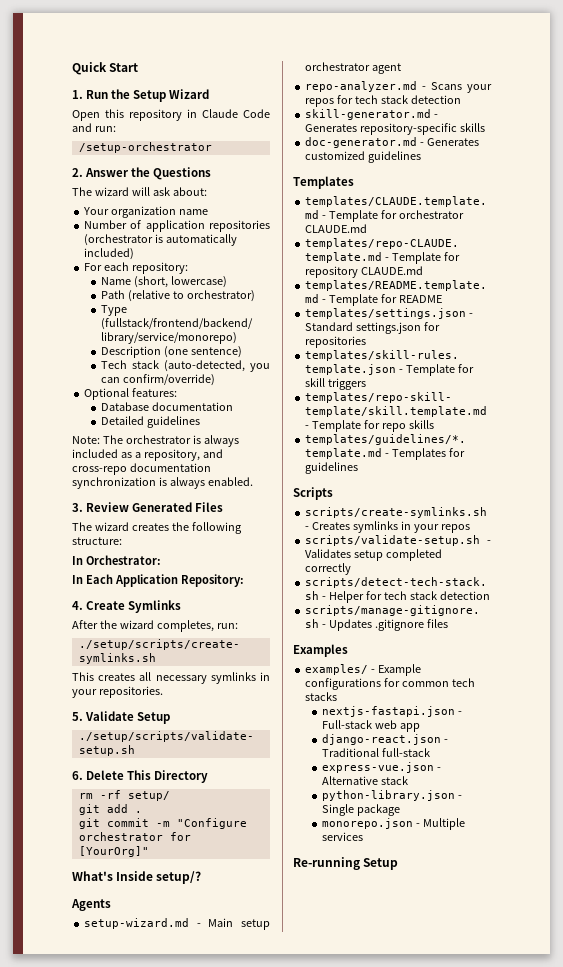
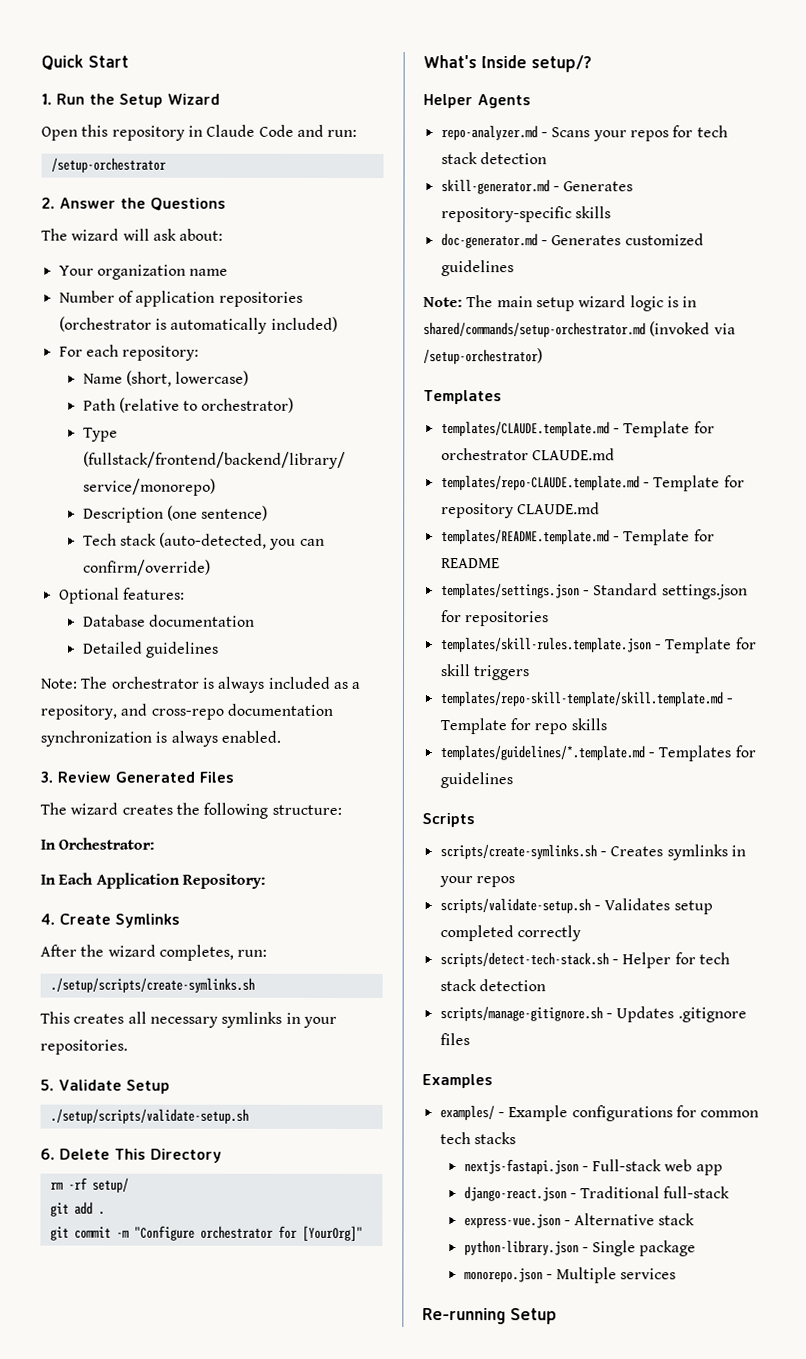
- Agents
+ Helper Agents
- setup-wizard.md - Main setup orchestrator agent
+ Note: The main setup wizard logic is in shared/commands/setup-orchestrator.md (invoked via /setup-orchestrator)

